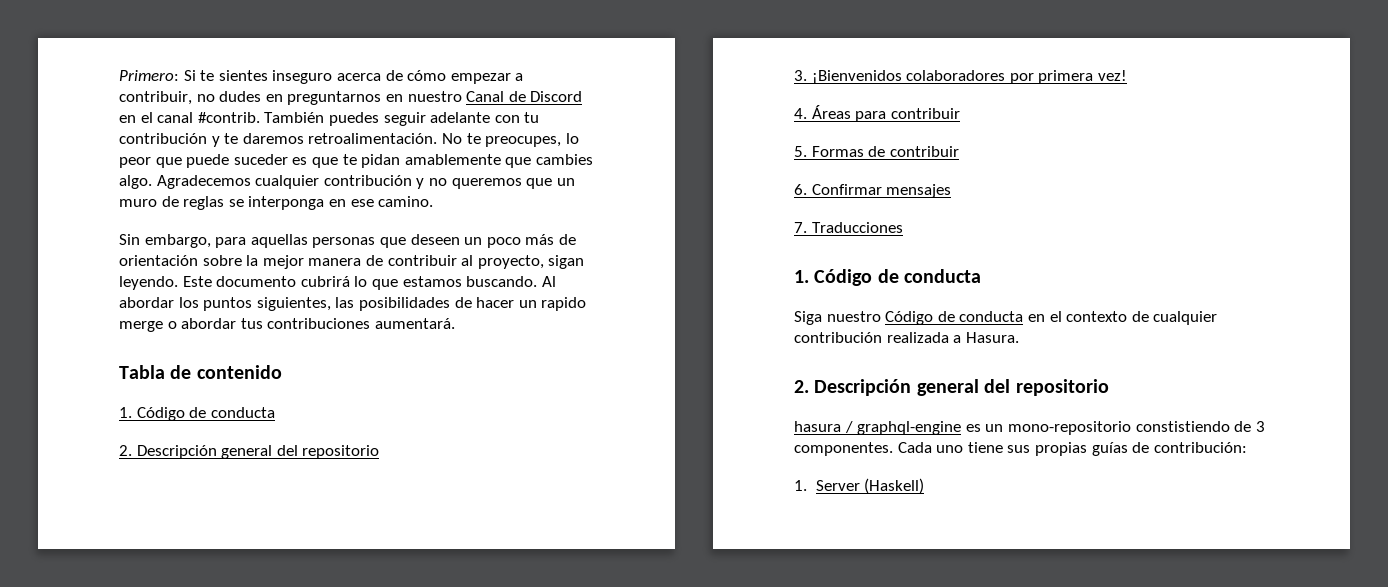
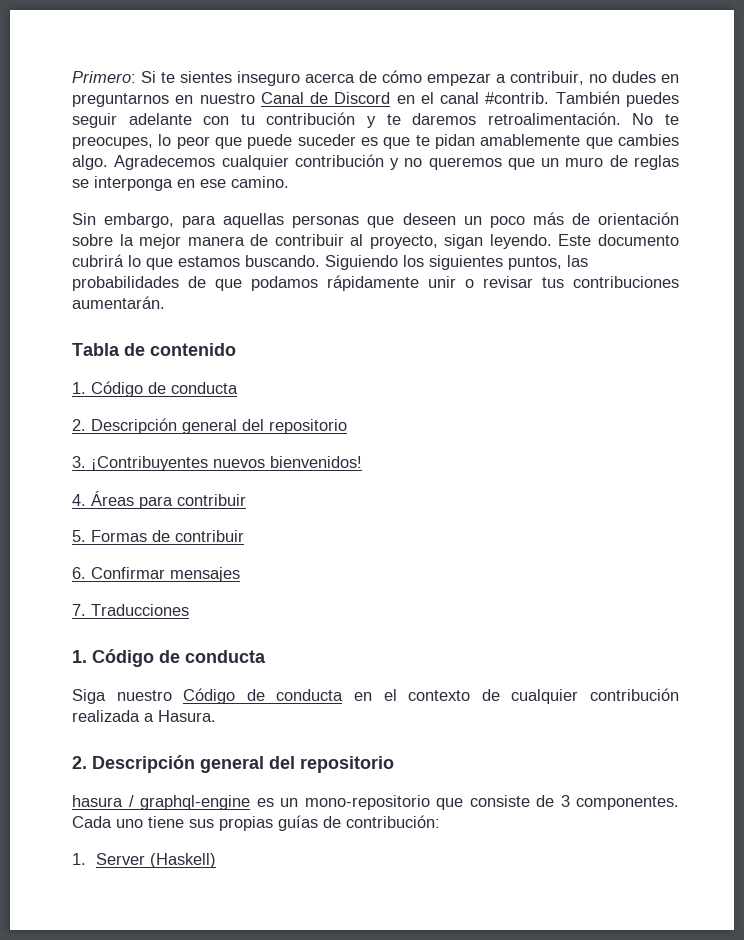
- Al abordar los puntos siguientes, las posibilidades de hacer un rapido merge o abordar tus contribuciones aumentará.
+ Siguiendo los siguientes puntos, las probabilidades de que podamos rápidamente unir o revisar tus contribuciones aumentarán.
- 3. ¡Bienvenidos colaboradores por primera vez!
+ 3. ¡Contribuyentes nuevos bienvenidos!
- hasura / graphql-engine es un mono-repositorio constistiendo de 3 componentes.
+ hasura / graphql-engine es un mono-repositorio que consiste de 3 componentes.

